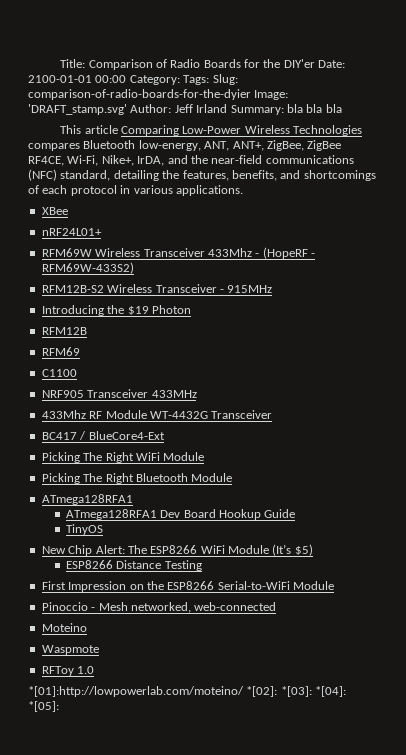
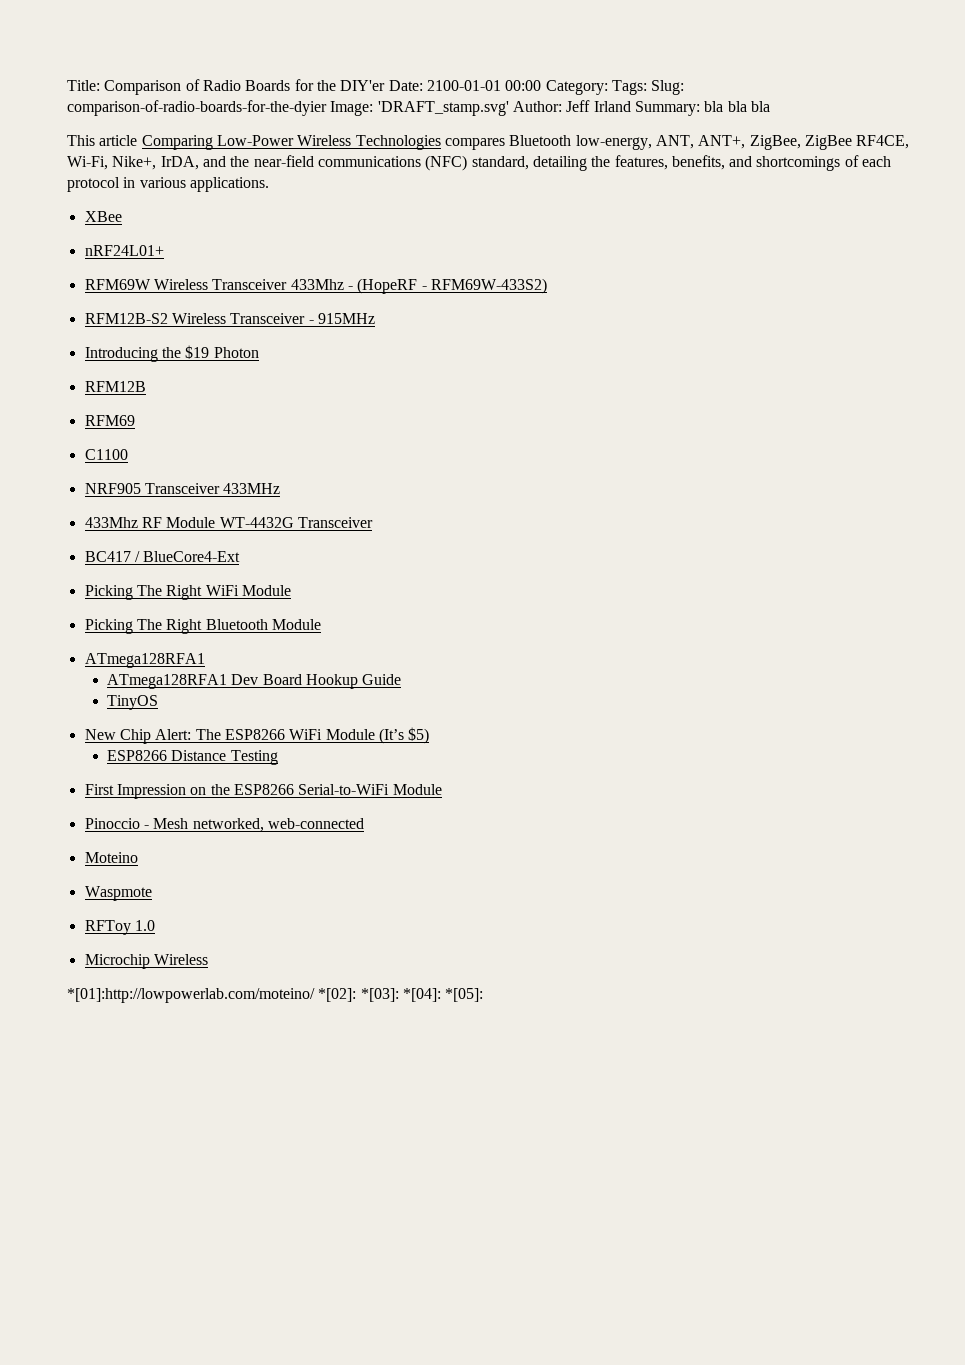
+ Microchip Wireless

